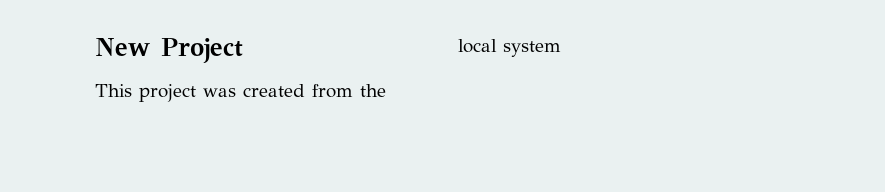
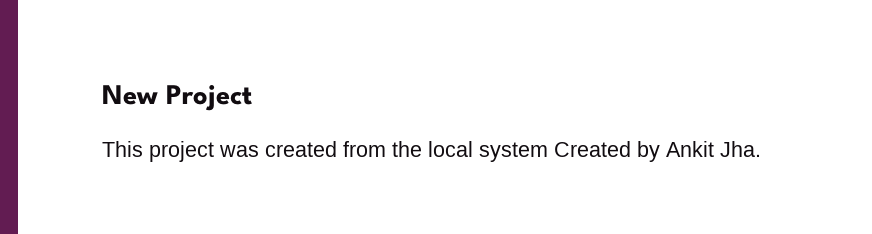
- This project was created from the local system
+ This project was created from the local system Created by Ankit Jha.

